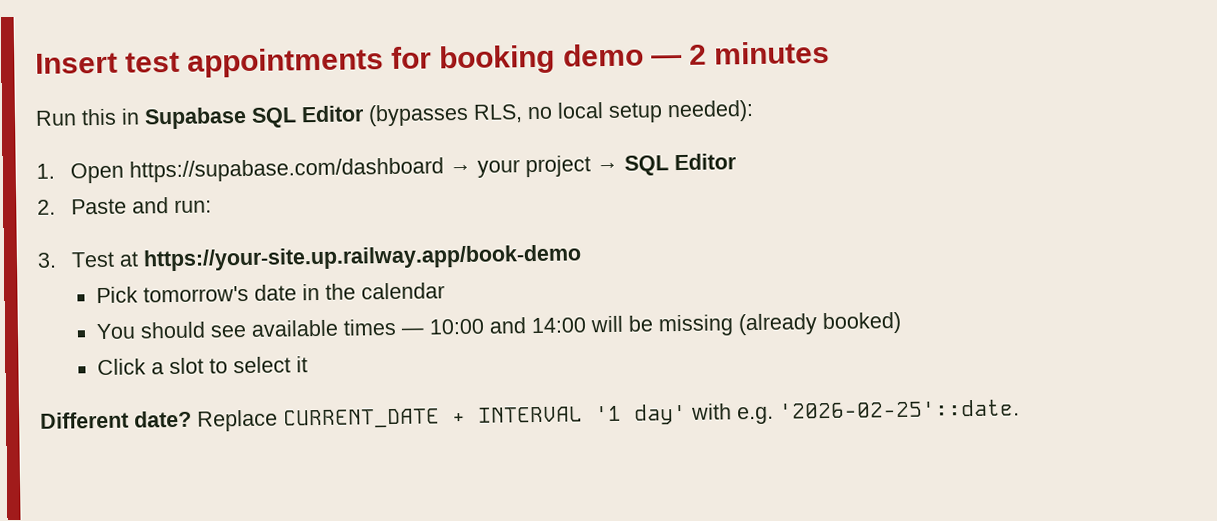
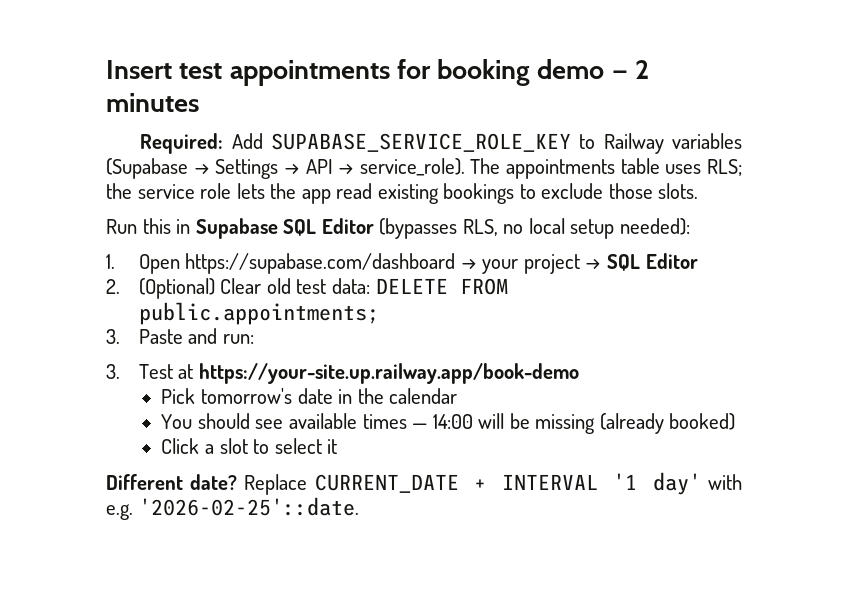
+ Required: Add SUPABASE_SERVICE_ROLE_KEY to Railway variables (Supabase → Settings → API → service_role). The appointments table uses RLS; the service role lets the app read existing bookings to exclude those slots.
- 2. Paste and run:
+ 2. (Optional) Clear old test data: DELETE FROM public.appointments;
+ 3. Paste and run:
- You should see available times — 10:00 and 14:00 will be missing (already booked)
+ You should see available times — 14:00 will be missing (already booked)

